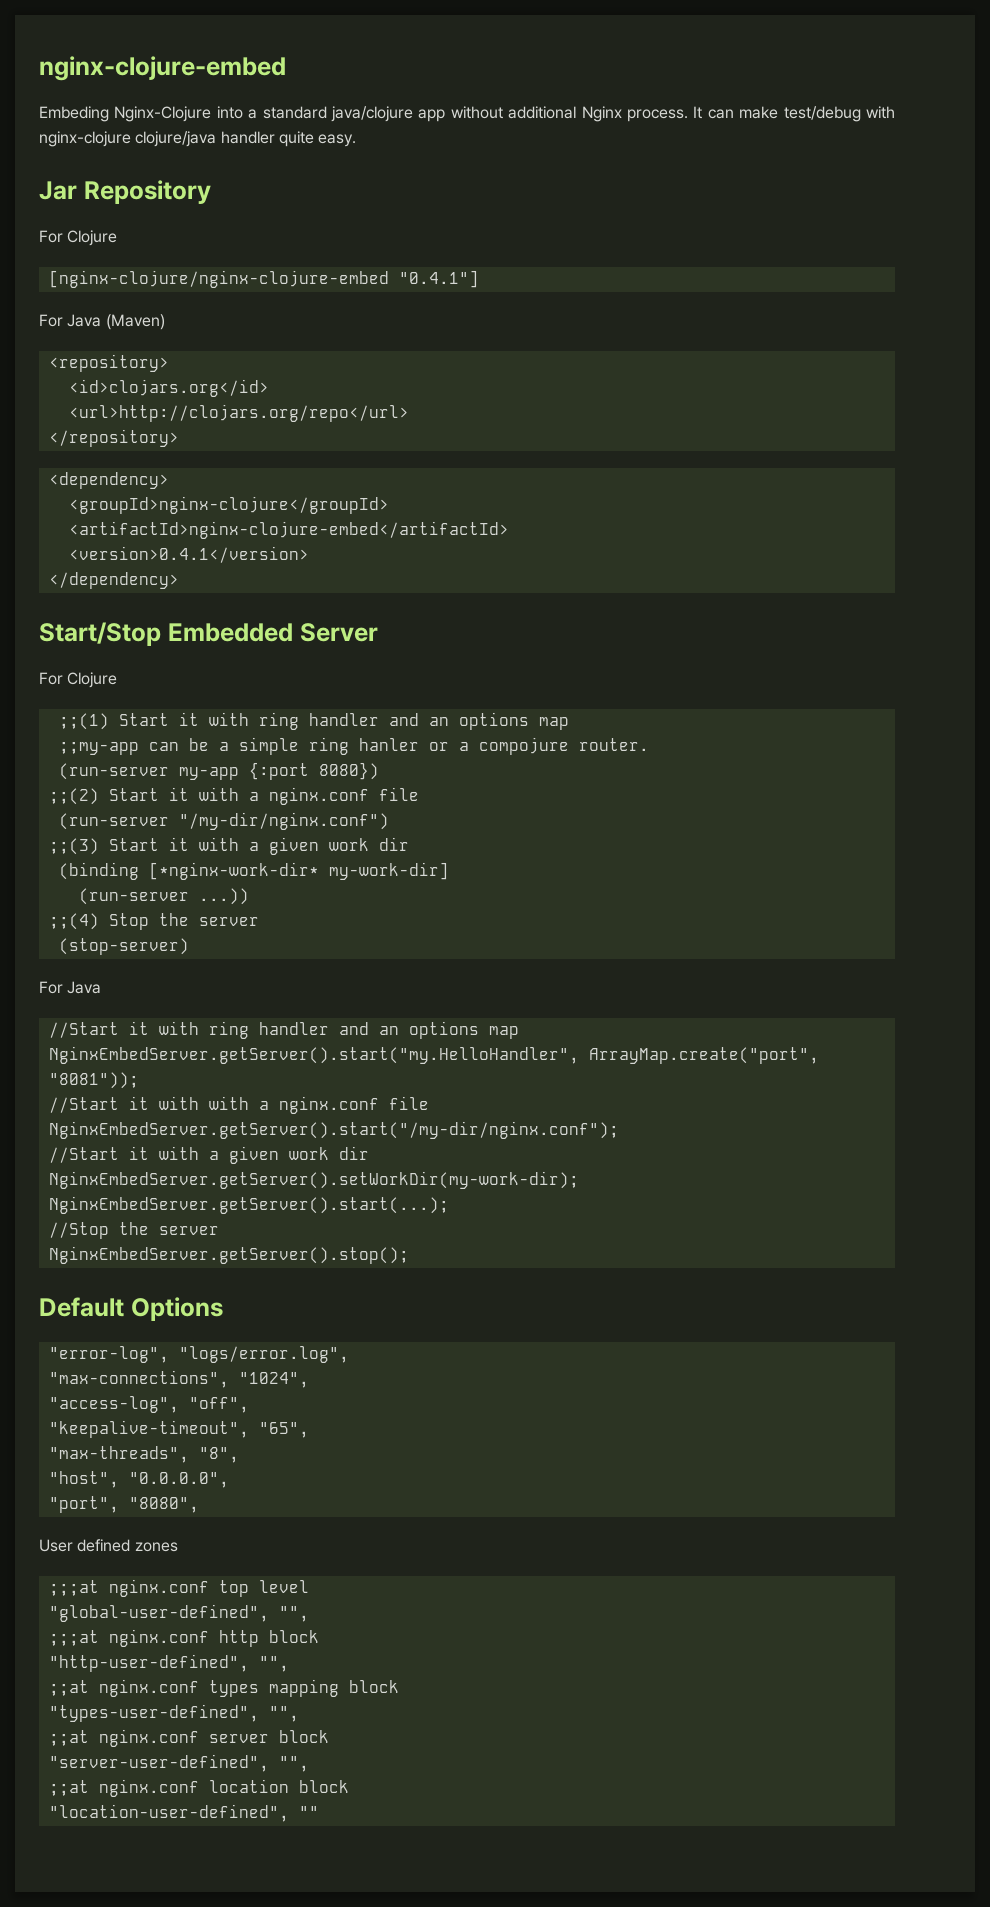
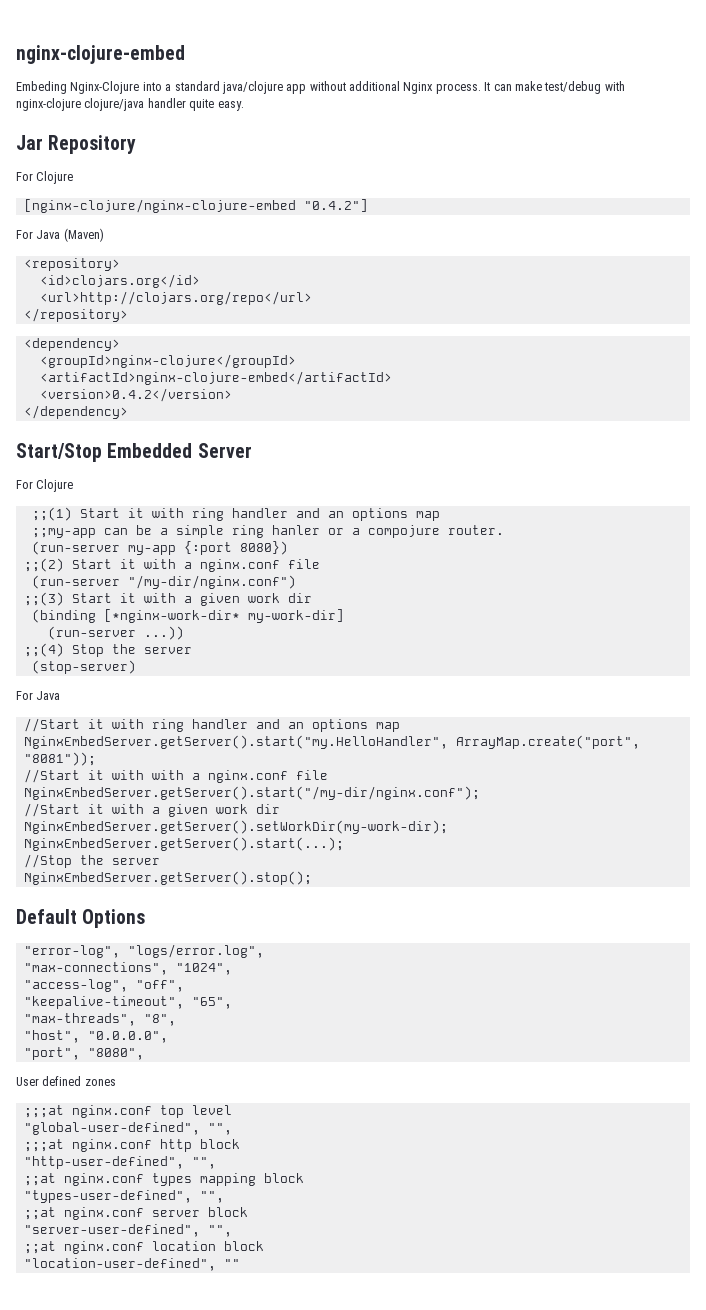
- [nginx-clojure/nginx-clojure-embed "0.4.1"]
+ [nginx-clojure/nginx-clojure-embed "0.4.2"]
- <version>0.4.1</version>
+ <version>0.4.2</version>

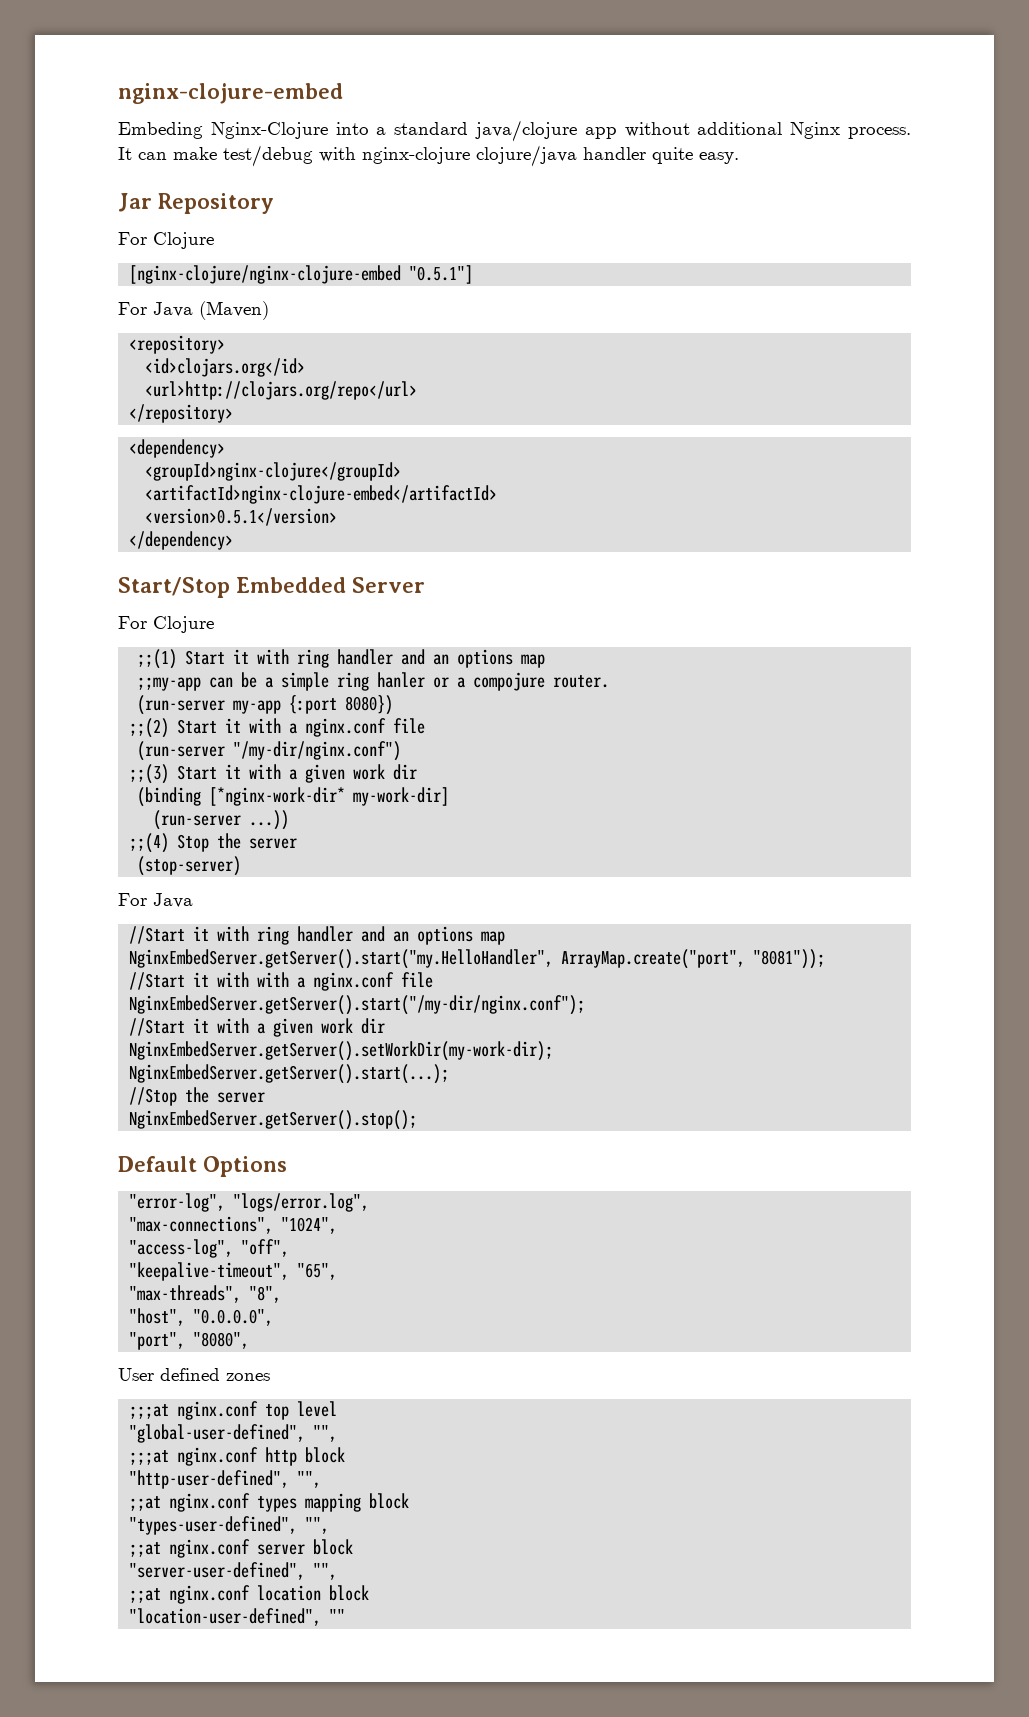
- [nginx-clojure/nginx-clojure-embed "0.4.2"]
+ [nginx-clojure/nginx-clojure-embed "0.5.1"]
- <version>0.4.2</version>
+ <version>0.5.1</version>

